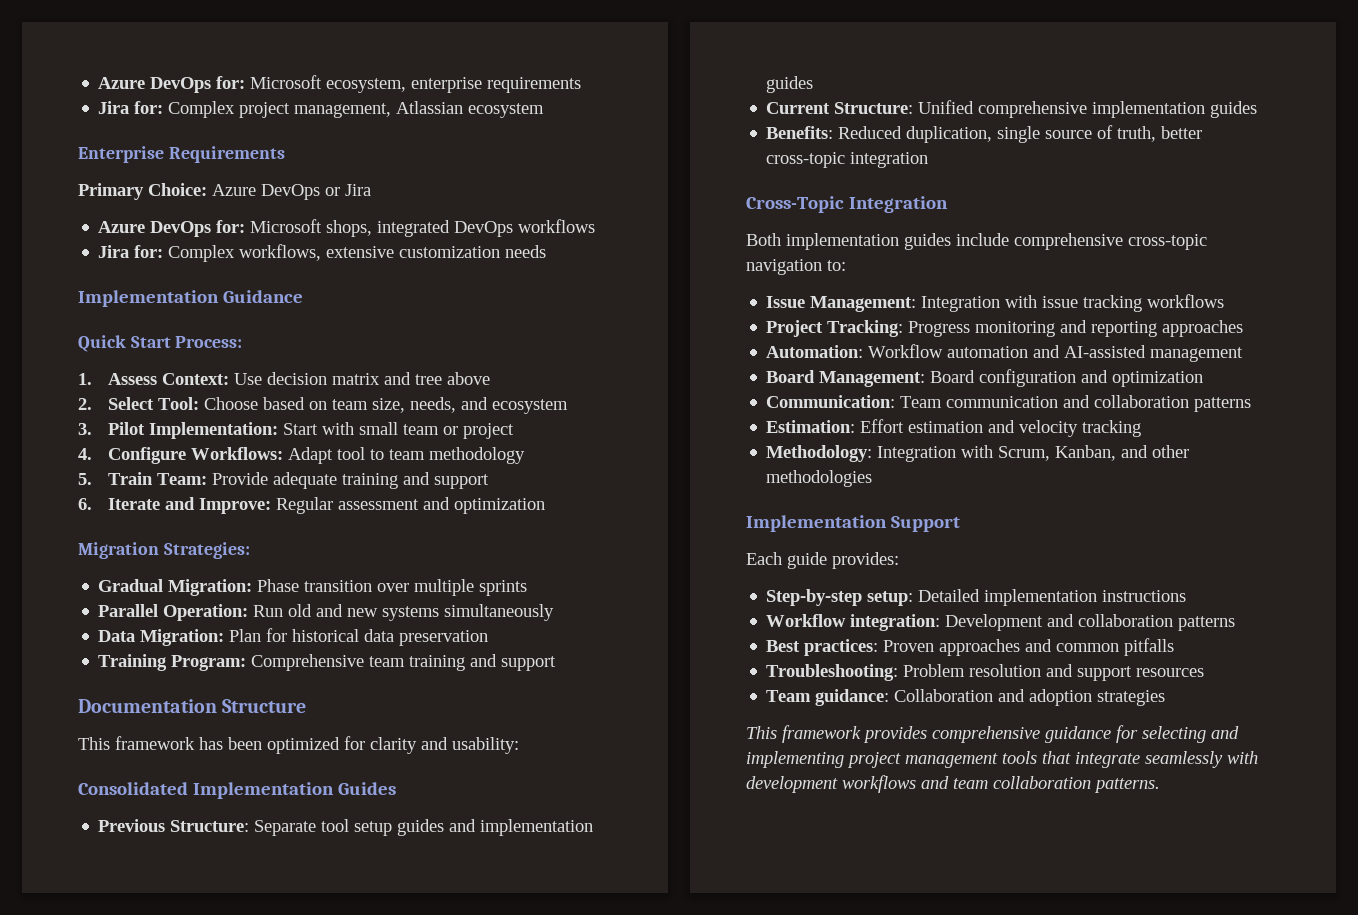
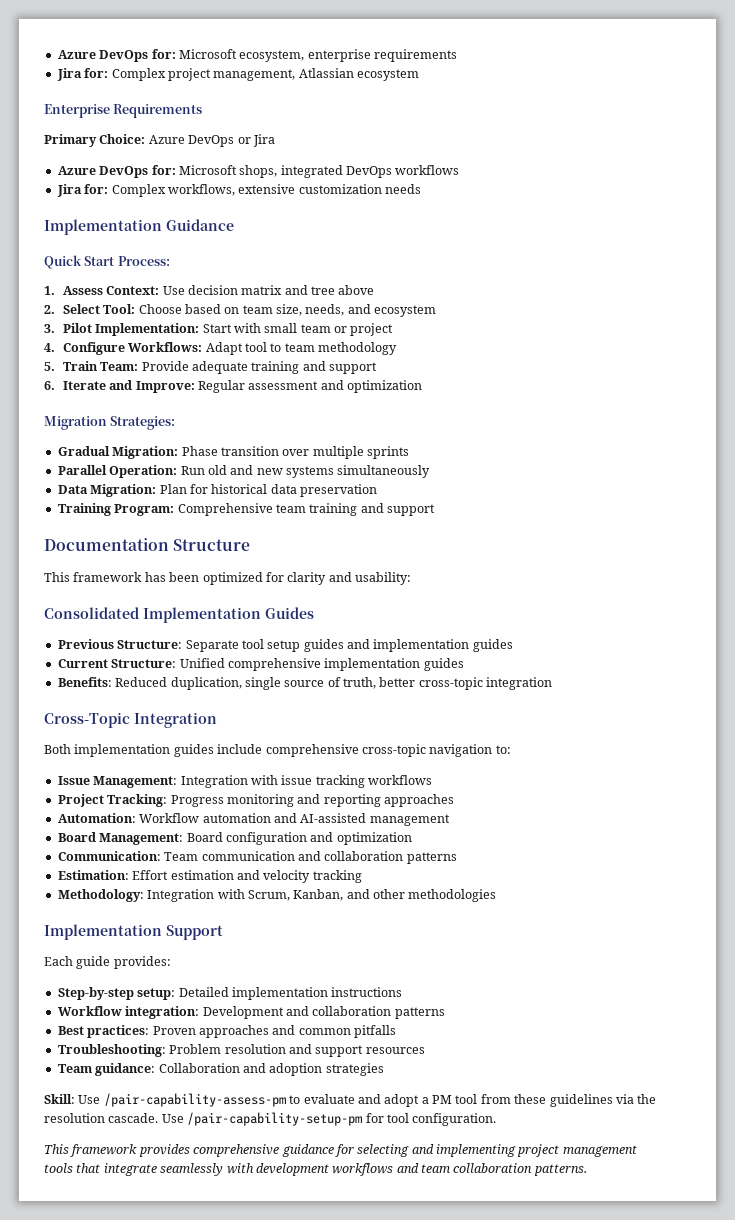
+ Skill: Use /pair-capability-assess-pm to evaluate and adopt a PM tool from these guidelines via the resolution cascade. Use /pair-capability-setup-pm for tool configuration.

